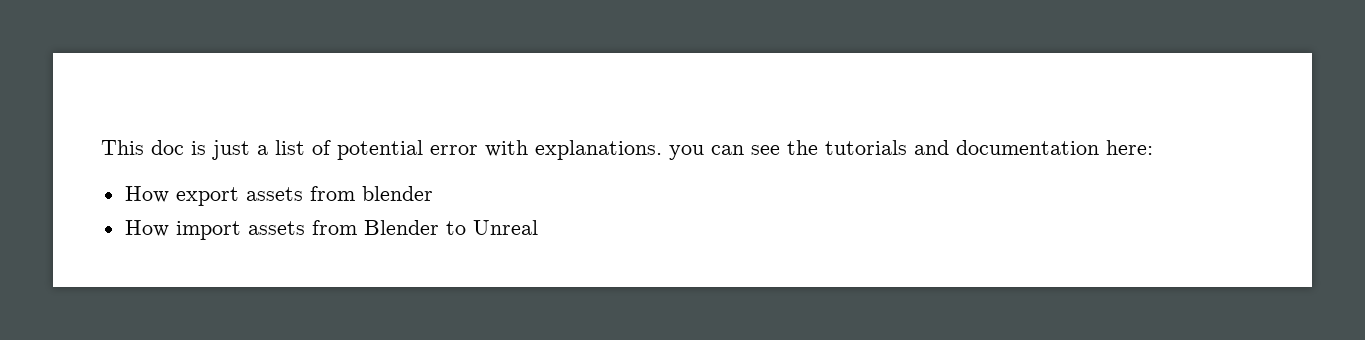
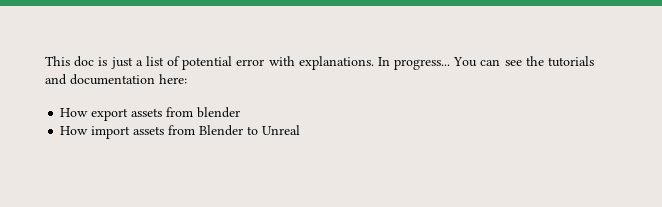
- This doc is just a list of potential error with explanations. you can see the tutorials and documentation here:
+ This doc is just a list of potential error with explanations. In progress... You can see the tutorials and documentation here:

